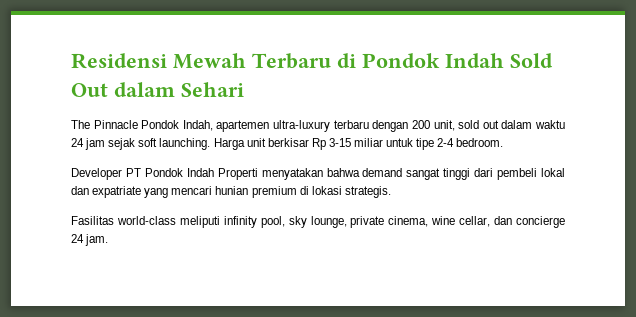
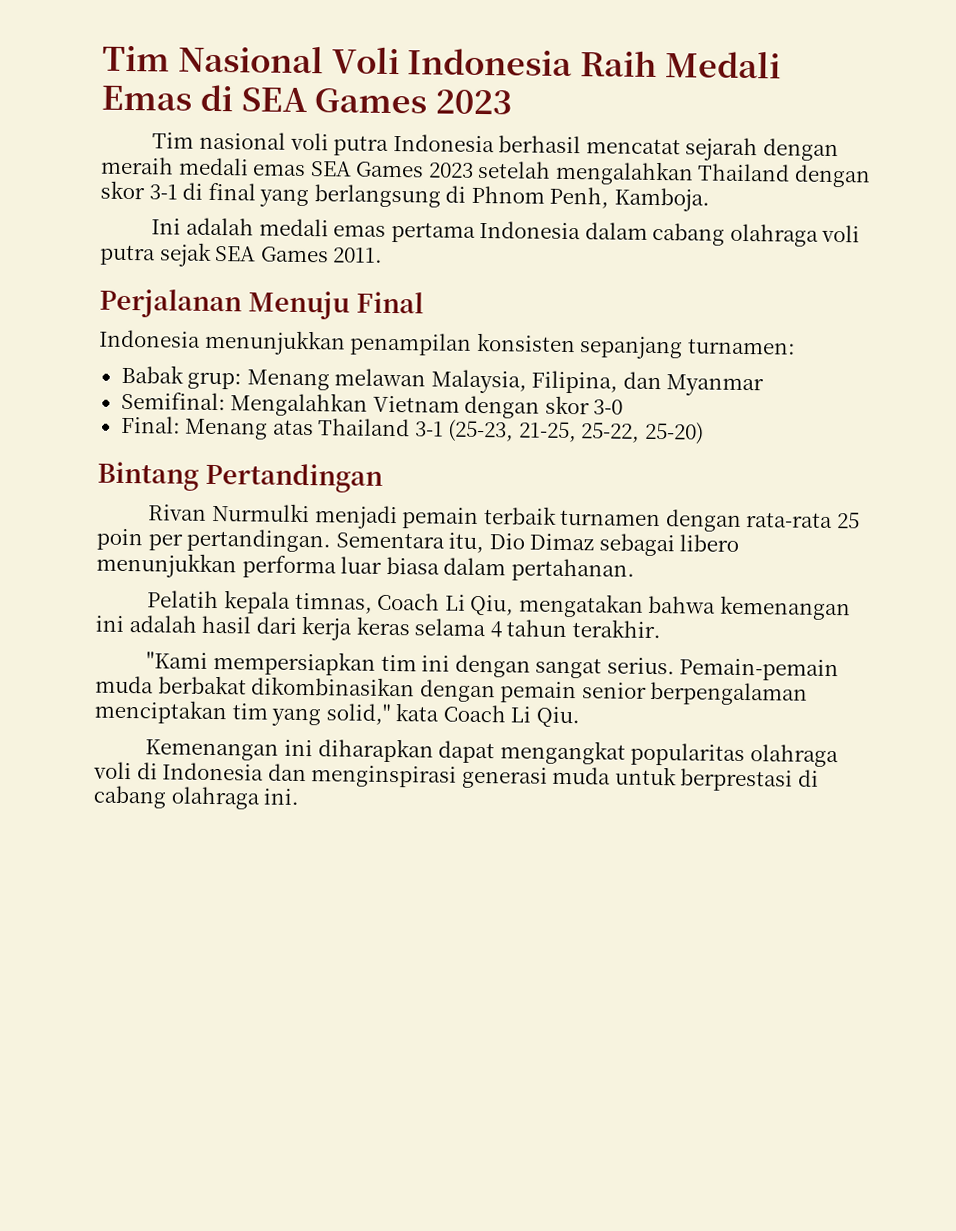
- Residensi Mewah Terbaru di Pondok Indah Sold Out dalam Sehari
- The Pinnacle Pondok Indah, apartemen ultra-luxury terbaru dengan 200 unit, sold out dalam waktu 24 jam sejak soft launching. Harga unit berkisar Rp 3-15 miliar untuk tipe 2-4 bedroom.
- Developer PT Pondok Indah Properti menyatakan bahwa demand sangat tinggi dari pembeli lokal dan expatriate yang mencari hunian premium di lokasi strategis.
- Fasilitas world-class meliputi infinity pool, sky lounge, private cinema, wine cellar, dan concierge 24 jam.
+ Tim Nasional Voli Indonesia Raih Medali Emas di SEA Games 2023
+ Tim nasional voli putra Indonesia berhasil mencatat sejarah dengan meraih medali emas SEA Games 2023 setelah mengalahkan Thailand dengan skor 3-1 di final yang berlangsung di Phnom Penh, Kamboja.
+ Ini adalah medali emas pertama Indonesia dalam cabang olahraga voli putra sejak SEA Games 2011.
+ Perjalanan Menuju Final
+ Indonesia menunjukkan penampilan konsisten sepanjang turnamen:
+ Babak grup: Menang melawan Malaysia, Filipina, dan Myanmar
+ Semifinal: Mengalahkan Vietnam dengan skor 3-0
+ Final: Menang atas Thailand 3-1 (25-23, 21-25, 25-22, 25-20)
+ Bintang Pertandingan
+ Rivan Nurmulki menjadi pemain terbaik turnamen dengan rata-rata 25 poin per pertandingan. Sementara itu, Dio Dimaz sebagai libero menunjukkan performa luar biasa dalam pertahanan.
+ Pelatih kepala timnas, Coach Li Qiu, mengatakan bahwa kemenangan ini adalah hasil dari kerja keras selama 4 tahun terakhir.
+ "Kami mempersiapkan tim ini dengan sangat serius. Pemain-pemain muda berbakat dikombinasikan dengan pemain senior berpengalaman menciptakan tim yang solid," kata Coach Li Qiu.
+ Kemenangan ini diharapkan dapat mengangkat popularitas olahraga voli di Indonesia dan menginspirasi generasi muda untuk berprestasi di cabang olahraga ini.

